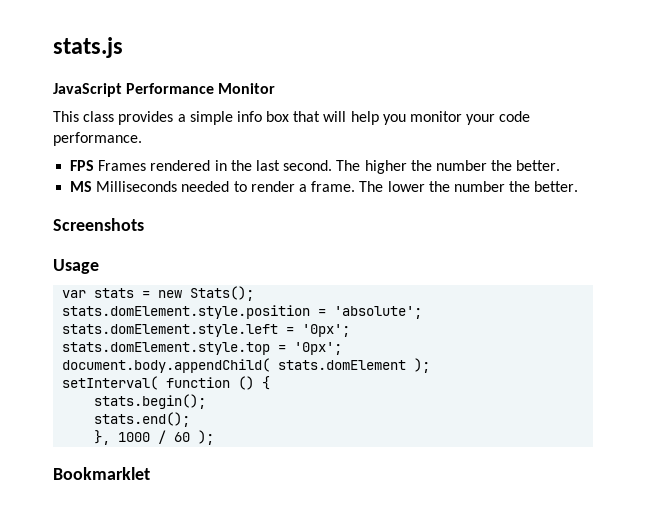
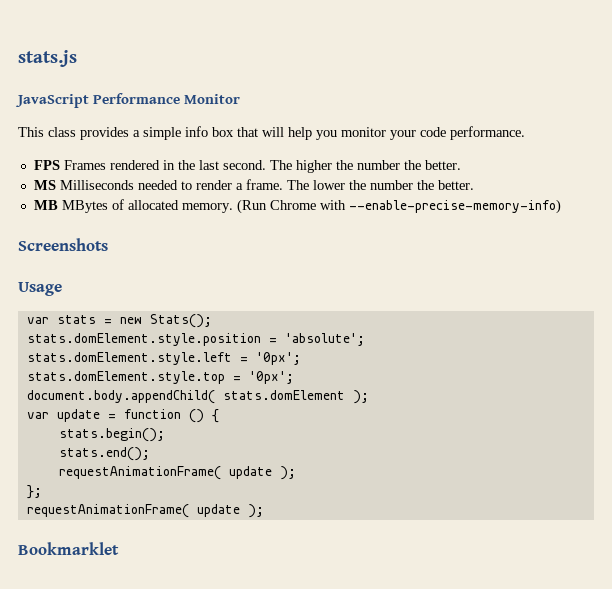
+ MB MBytes of allocated memory. (Run Chrome with --enable-precise-memory-info)
- setInterval( function () {
+ var update = function () {
  stats.end();
- }, 1000 / 60 );
+ requestAnimationFrame( update );
+ };
+ requestAnimationFrame( update );

